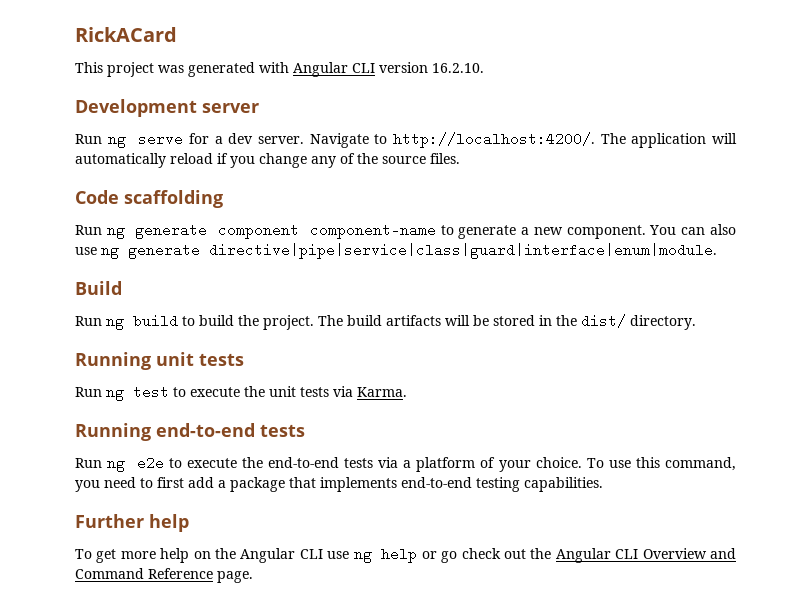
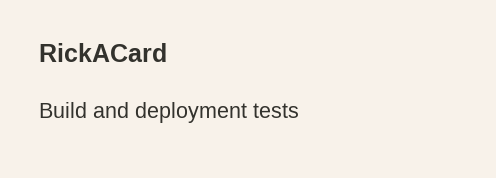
- This project was generated with Angular CLI version 16.2.10.
- Development server
- Run ng serve for a dev server. Navigate to http://localhost:4200/. The application will automatically reload if you change any of the source files.
- Code scaffolding
- Run ng generate component component-name to generate a new component. You can also use ng generate directive|pipe|service|class|guard|interface|enum|module.
- Build
- Run ng build to build the project. The build artifacts will be stored in the dist/ directory.
- Running unit tests
- Run ng test to execute the unit tests via Karma.
- Running end-to-end tests
- Run ng e2e to execute the end-to-end tests via a platform of your choice. To use this command, you need to first add a package that implements end-to-end testing capabilities.
- Further help
- To get more help on the Angular CLI use ng help or go check out the Angular CLI Overview and Command Reference page.
+ Build and deployment tests

